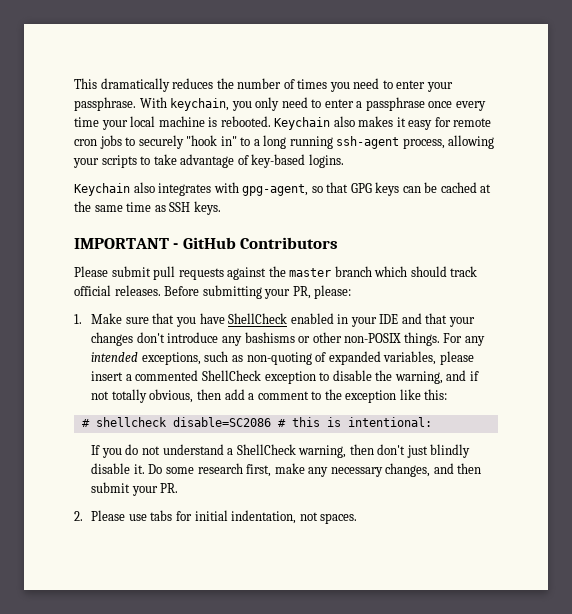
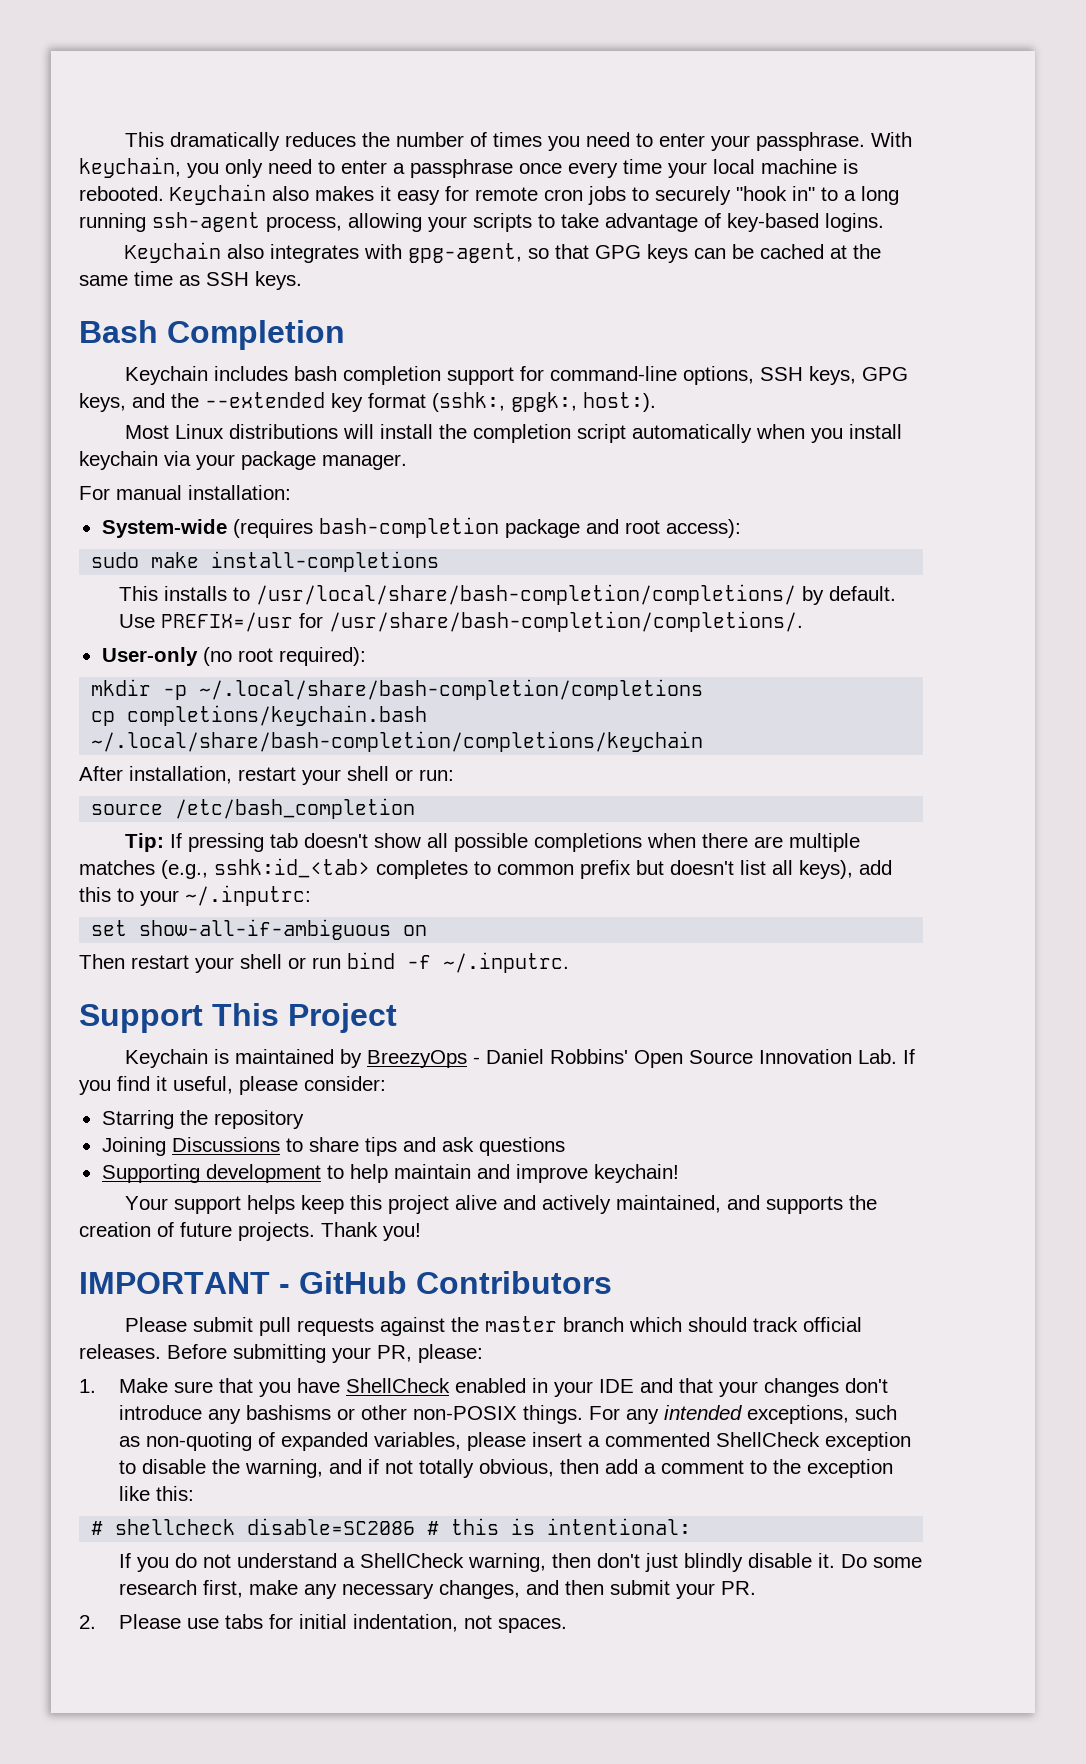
+ Bash Completion
+ Keychain includes bash completion support for command-line options, SSH keys, GPG keys, and the --extended key format (sshk:, gpgk:, host:).
+ Most Linux distributions will install the completion script automatically when you install keychain via your package manager.
+ For manual installation:
+ System-wide (requires bash-completion package and root access):
+ sudo make install-completions
+ This installs to /usr/local/share/bash-completion/completions/ by default. Use PREFIX=/usr for /usr/share/bash-completion/completions/.
+ User-only (no root required):
+ mkdir -p ~/.local/share/bash-completion/completions
+ cp completions/keychain.bash ~/.local/share/bash-completion/completions/keychain
+ After installation, restart your shell or run:
+ source /etc/bash_completion
+ Tip: If pressing tab doesn't show all possible completions when there are multiple matches (e.g., sshk:id_<tab> completes to common prefix but doesn't list all keys), add this to your ~/.inputrc:
+ set show-all-if-ambiguous on
+ Then restart your shell or run bind -f ~/.inputrc.
+ Support This Project
+ Keychain is maintained by BreezyOps - Daniel Robbins' Open Source Innovation Lab. If you find it useful, please consider:
+ Starring the repository
+ Joining Discussions to share tips and ask questions
+ Supporting development to help maintain and improve keychain!
+ Your support helps keep this project alive and actively maintained, and supports the creation of future projects. Thank you!

